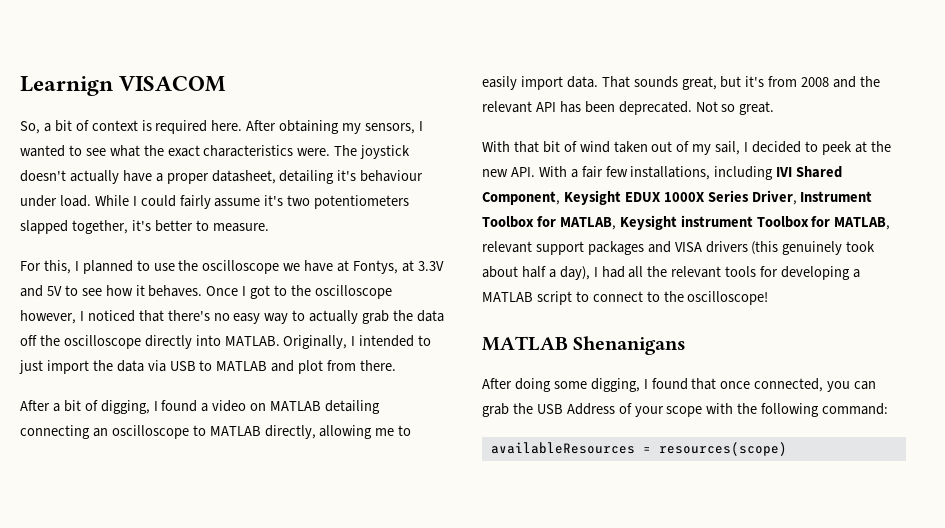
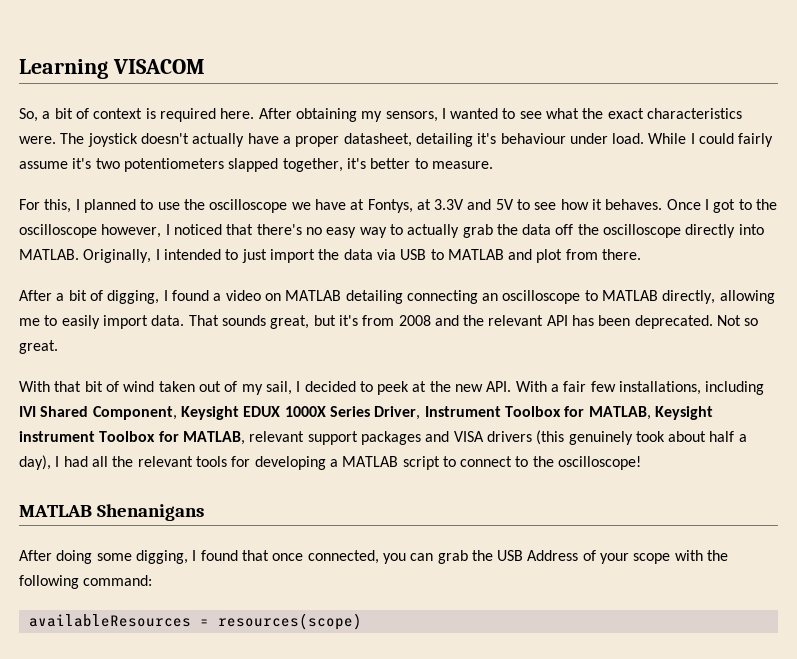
- Learnign VISACOM
+ Learning VISACOM

